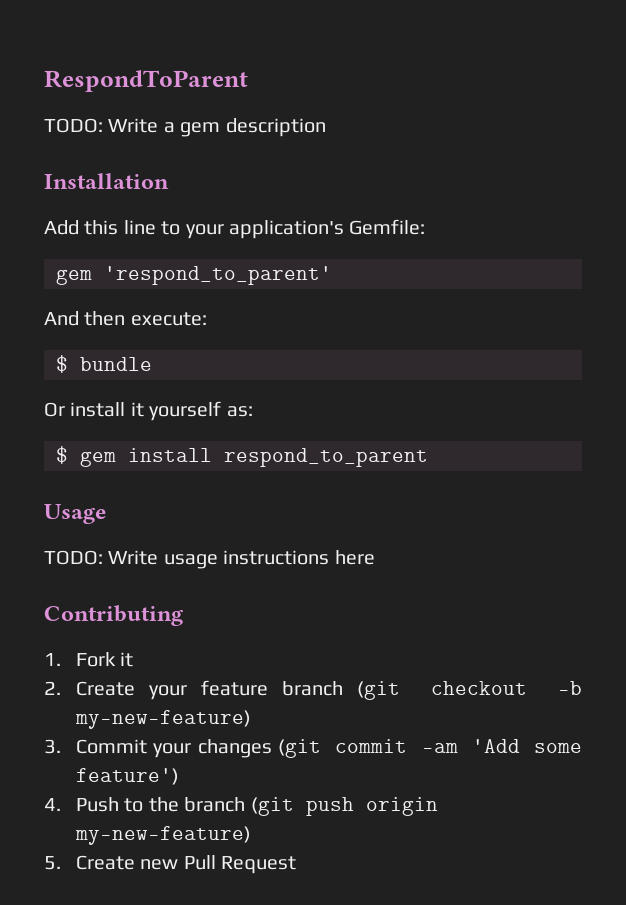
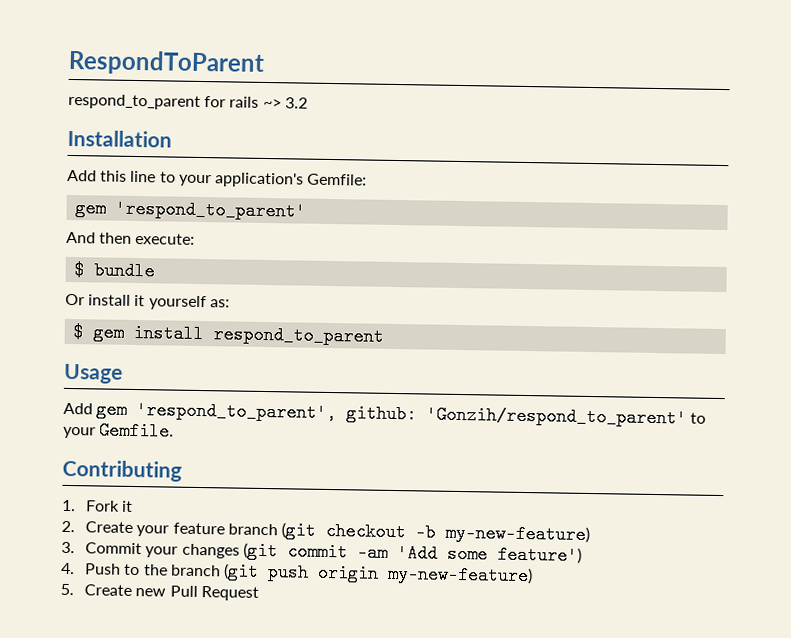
- TODO: Write a gem description
+ respond_to_parent for rails ~> 3.2
- TODO: Write usage instructions here
+ Add gem 'respond_to_parent', github: 'Gonzih/respond_to_parent' to your Gemfile.

